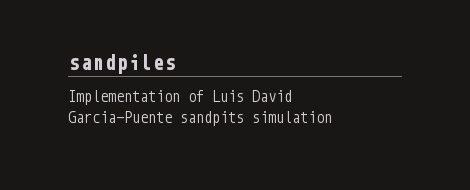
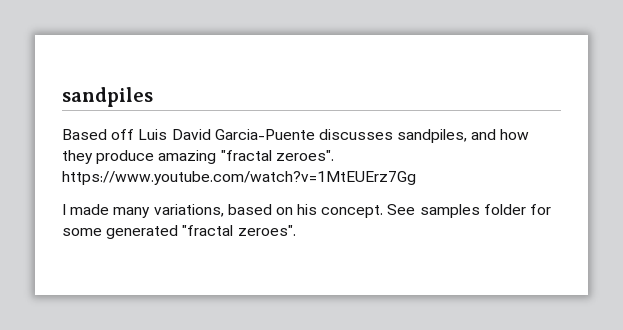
- Implementation of Luis David Garcia-Puente sandpits simulation
+ Based off Luis David Garcia-Puente discusses sandpiles, and how they produce amazing "fractal zeroes". https://www.youtube.com/watch?v=1MtEUErz7Gg
+ I made many variations, based on his concept. See samples folder for some generated "fractal zeroes".

